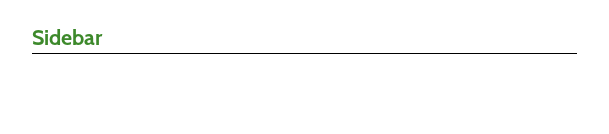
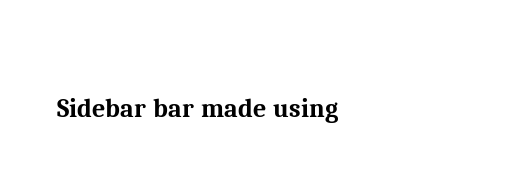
- Sidebar
+ Sidebar bar made using

